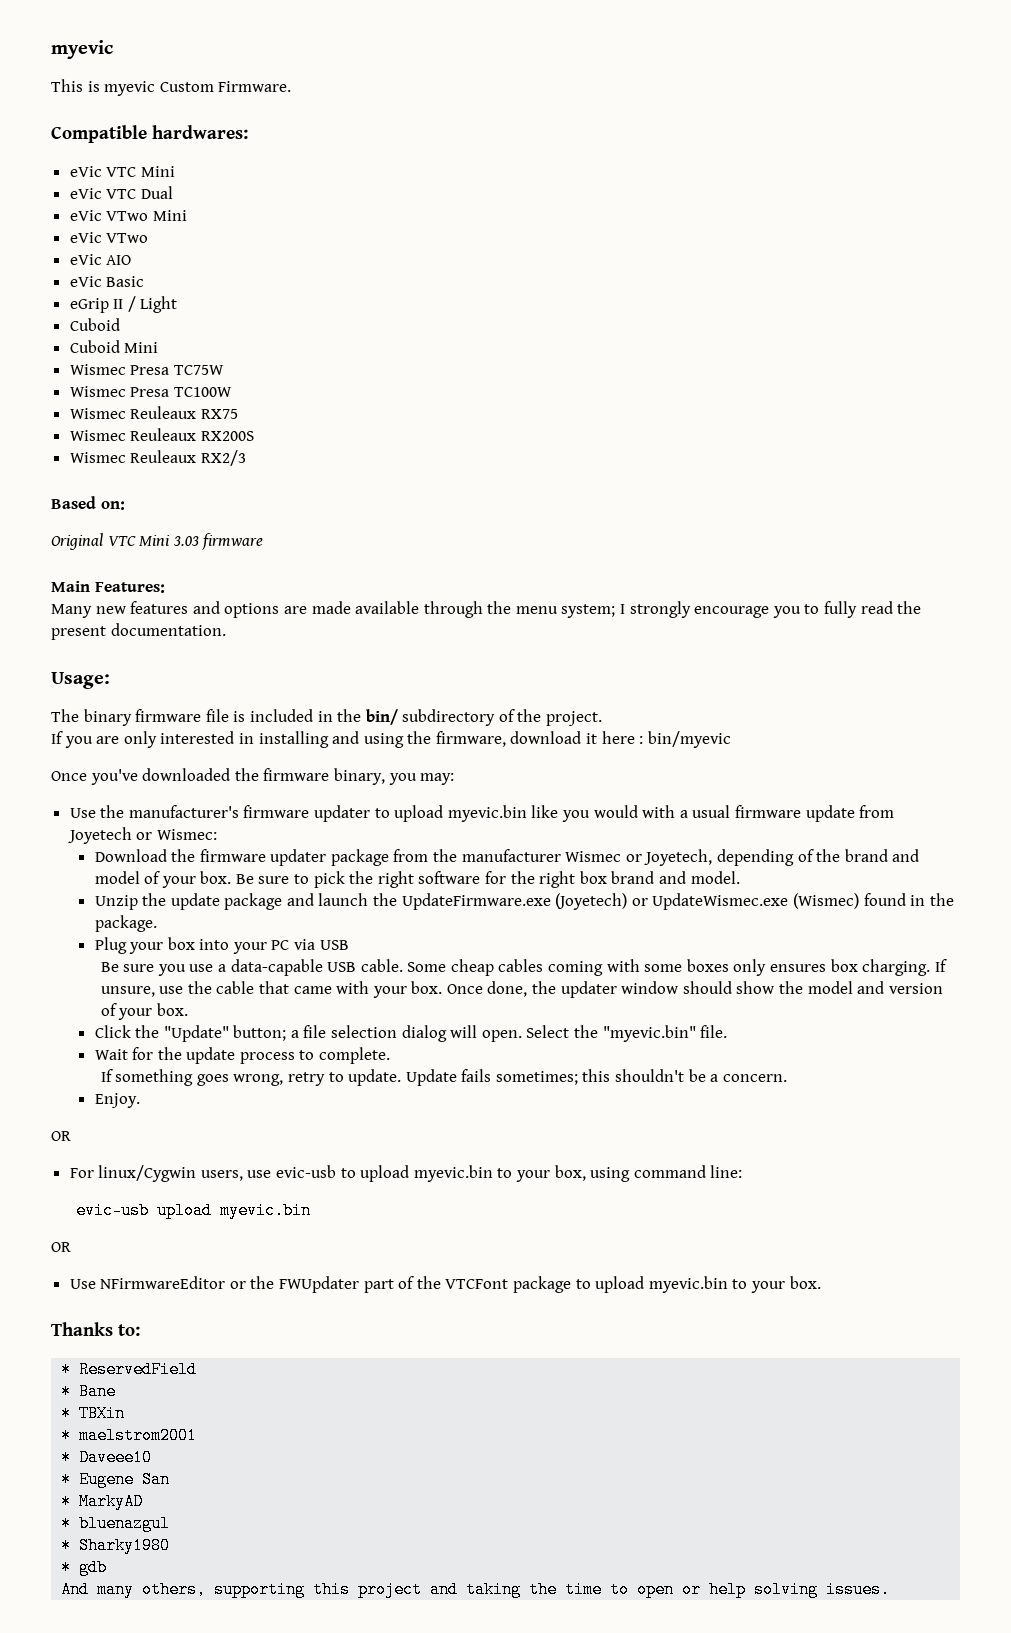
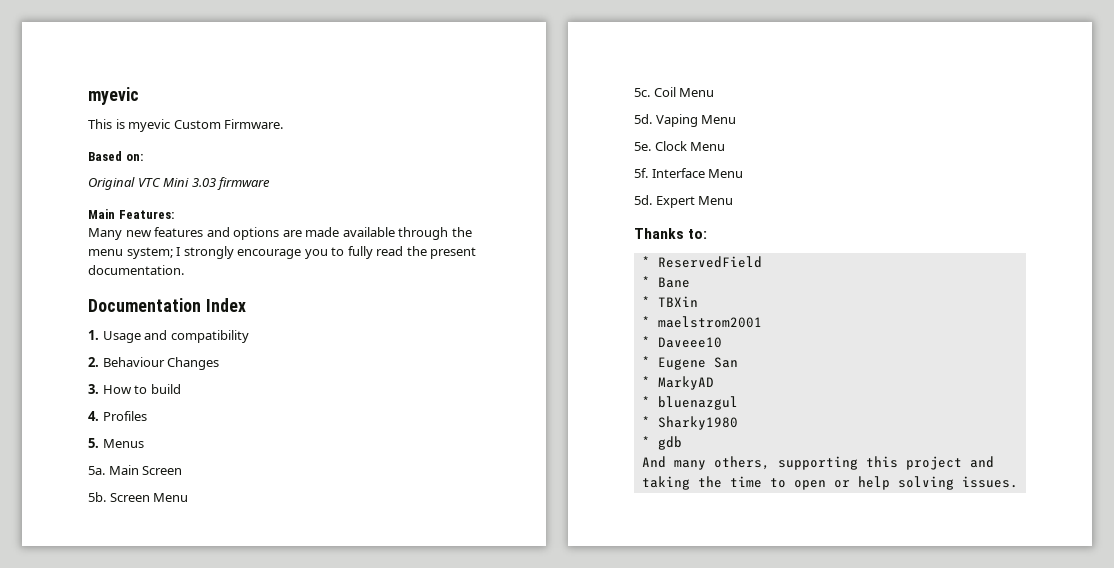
- Compatible hardwares:
- eVic VTC Mini
- eVic VTC Dual
- eVic VTwo Mini
- eVic VTwo
- eVic AIO
- eVic Basic
- eGrip II / Light
- Cuboid
- Cuboid Mini
- Wismec Presa TC75W
- Wismec Presa TC100W
- Wismec Reuleaux RX75
- Wismec Reuleaux RX200S
- Wismec Reuleaux RX2/3
- Usage:
- The binary firmware file is included in the bin/ subdirectory of the project.
- If you are only interested in installing and using the firmware, download it here : bin/myevic
- Once you've downloaded the firmware binary, you may:
- Use the manufacturer's firmware updater to upload myevic.bin like you would with a usual firmware update from Joyetech or Wismec:
- Download the firmware updater package from the manufacturer Wismec or Joyetech, depending of the brand and model of your box. Be sure to pick the right software for the right box brand and model.
- Unzip the update package and launch the UpdateFirmware.exe (Joyetech) or UpdateWismec.exe (Wismec) found in the package.
- Plug your box into your PC via USB
- Be sure you use a data-capable USB cable. Some cheap cables coming with some boxes only ensures box charging. If unsure, use the cable that came with your box. Once done, the updater window should show the model and version of your box.
- Click the "Update" button; a file selection dialog will open. Select the "myevic.bin" file.
- Wait for the update process to complete.
- If something goes wrong, retry to update. Update fails sometimes; this shouldn't be a concern.
- Enjoy.
- OR
- For linux/Cygwin users, use evic-usb to upload myevic.bin to your box, using command line:
- evic-usb upload myevic.bin
- OR
- Use NFirmwareEditor or the FWUpdater part of the VTCFont package to upload myevic.bin to your box.
+ Documentation Index
+ 1. Usage and compatibility
+ 2. Behaviour Changes
+ 3. How to build
+ 4. Profiles
+ 5. Menus
+ 5a. Main Screen
+ 5b. Screen Menu
+ 5c. Coil Menu
+ 5d. Vaping Menu
+ 5e. Clock Menu
+ 5f. Interface Menu
+ 5d. Expert Menu

